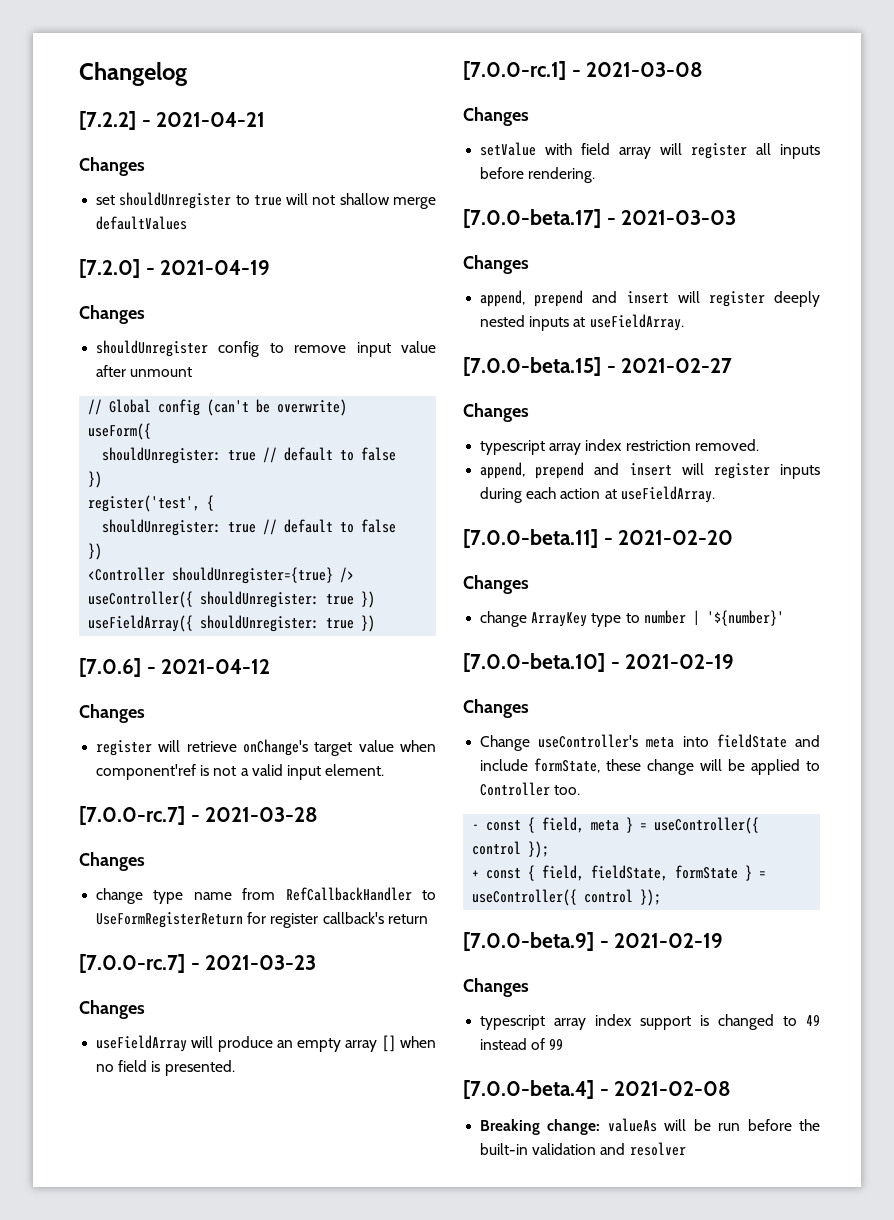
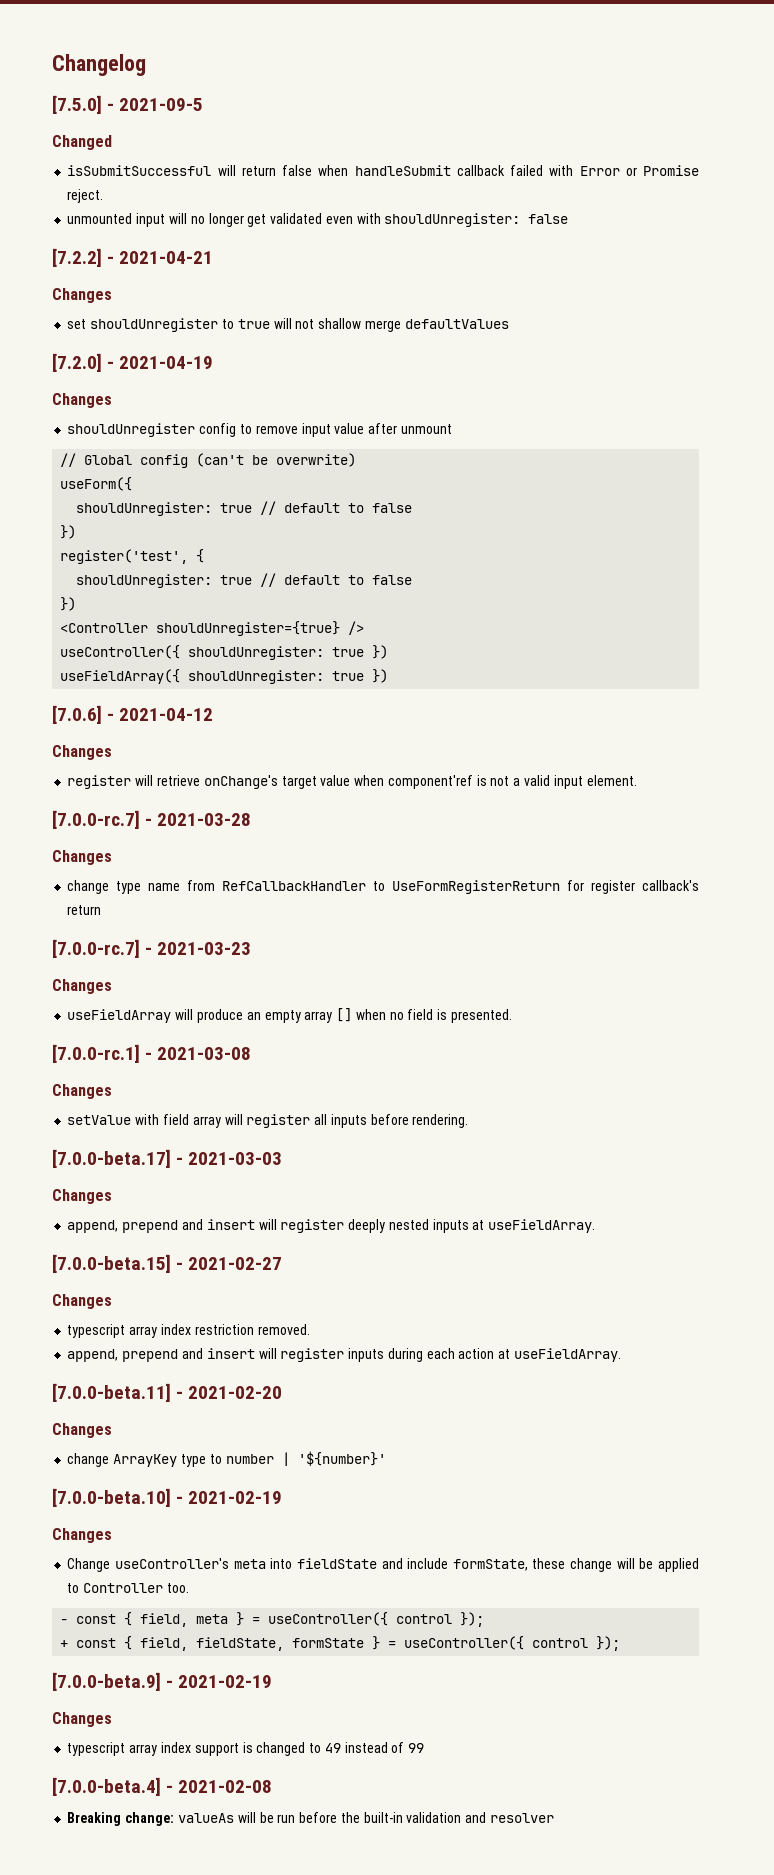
+ [7.5.0] - 2021-09-5
+ Changed
+ isSubmitSuccessful will return false when handleSubmit callback failed with Error or Promise reject.
+ unmounted input will no longer get validated even with shouldUnregister: false

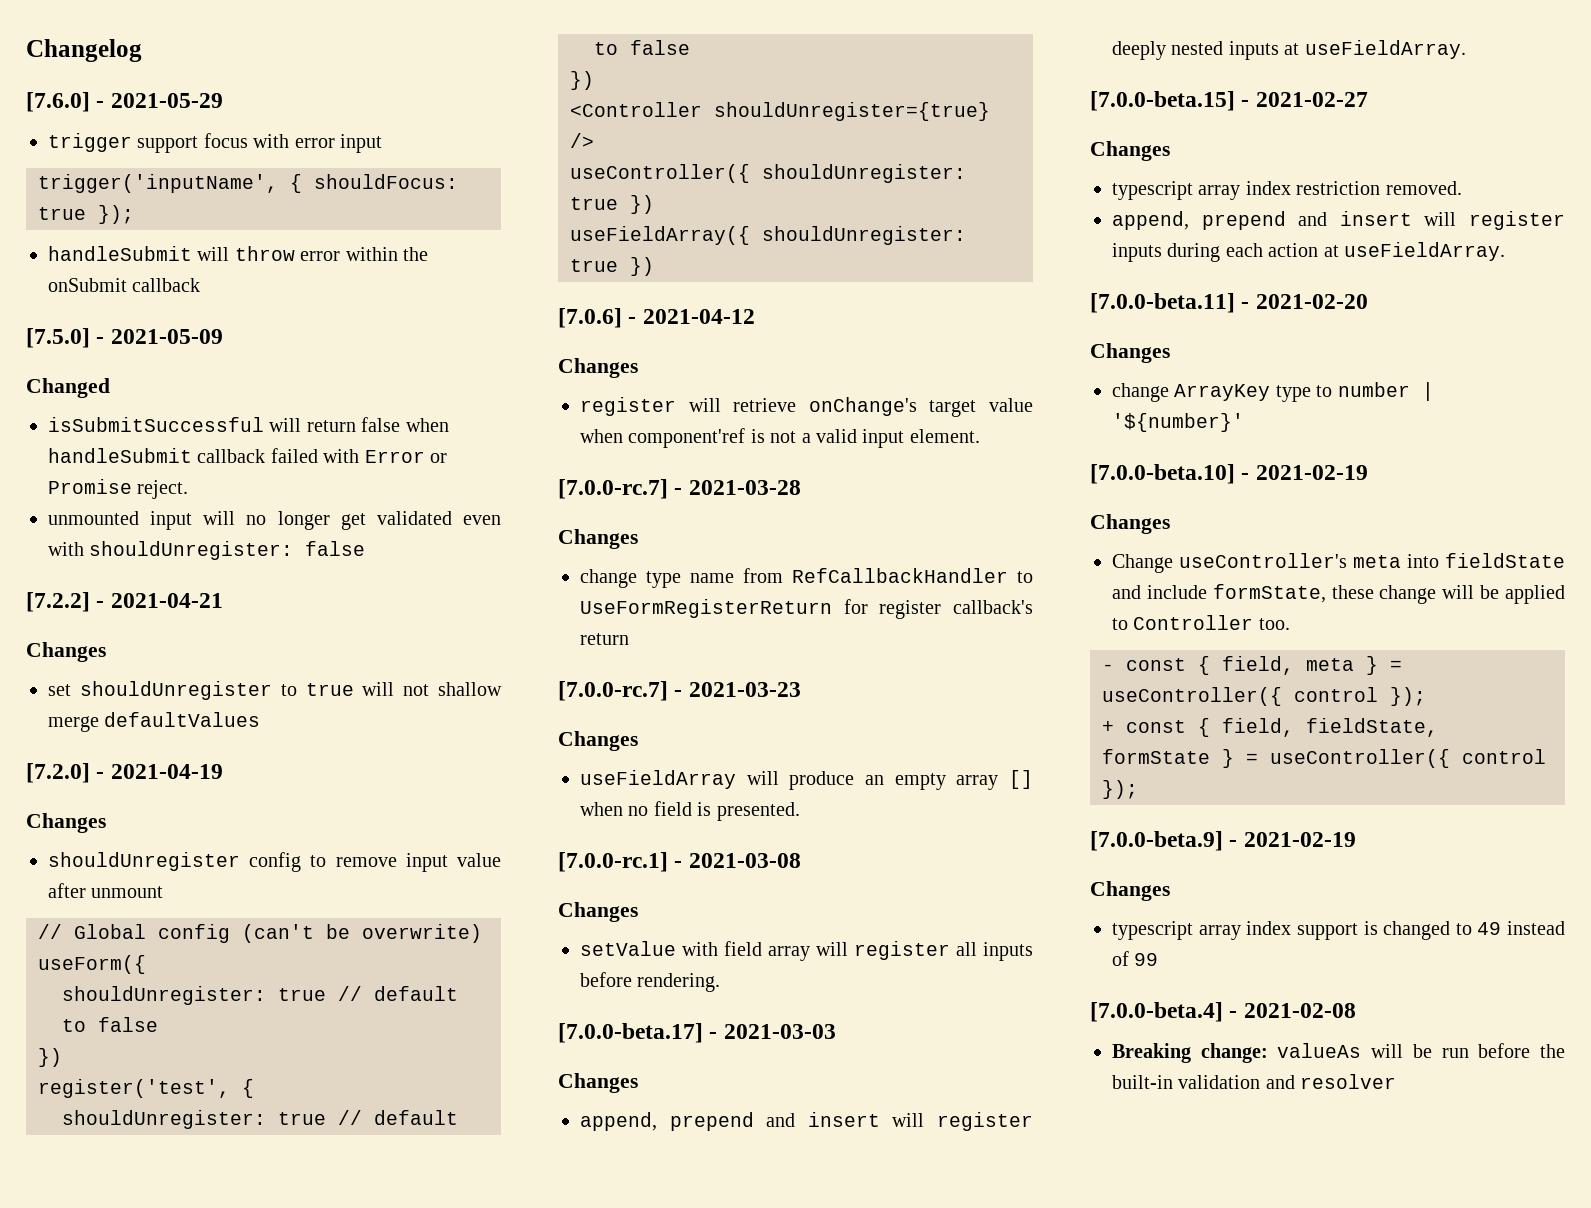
+ [7.6.0] - 2021-05-29
+ trigger support focus with error input
+ trigger('inputName', { shouldFocus: true });
+ handleSubmit will throw error within the onSubmit callback
- [7.5.0] - 2021-09-5
+ [7.5.0] - 2021-05-09

